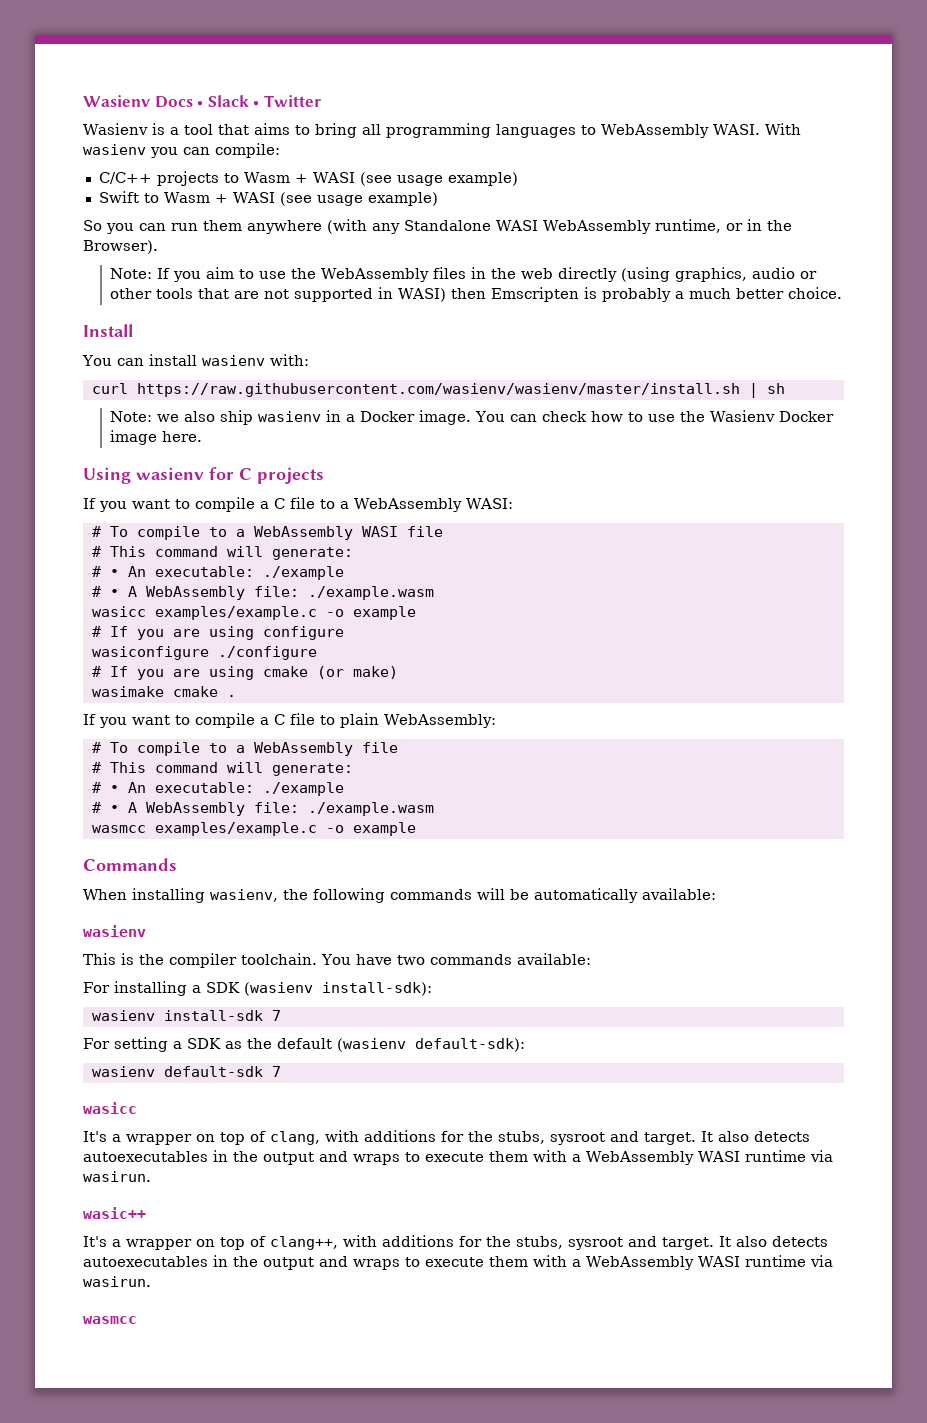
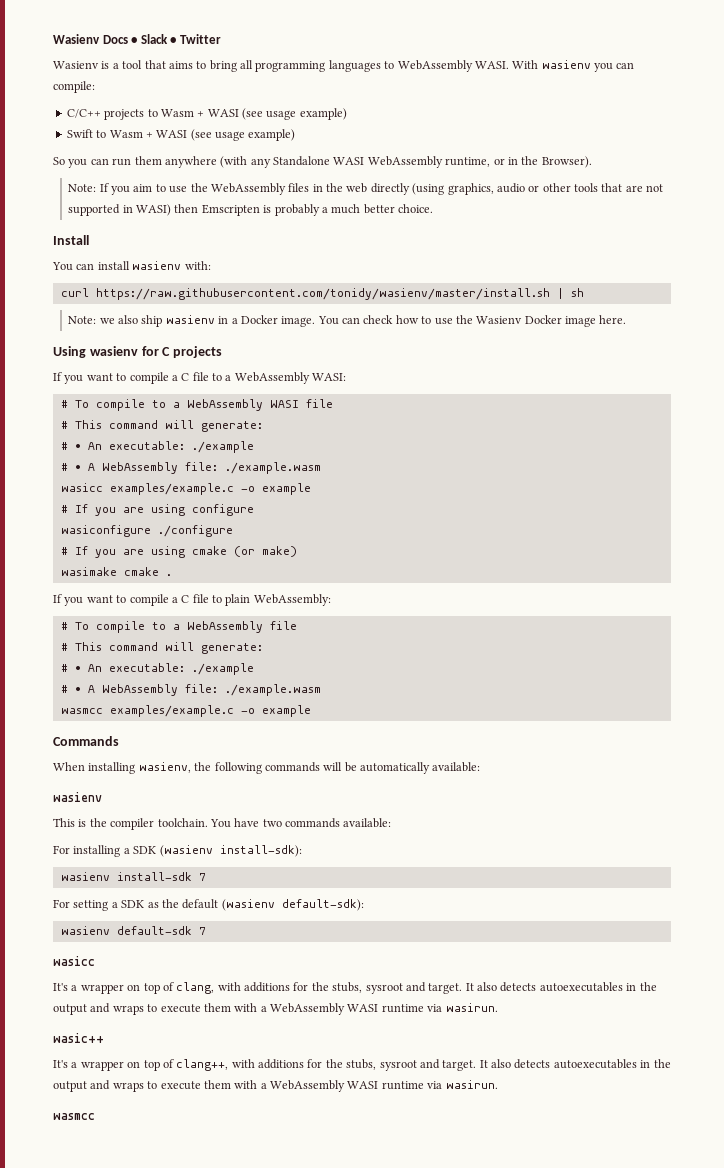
- curl https://raw.githubusercontent.com/wasienv/wasienv/master/install.sh | sh
+ curl https://raw.githubusercontent.com/tonidy/wasienv/master/install.sh | sh

